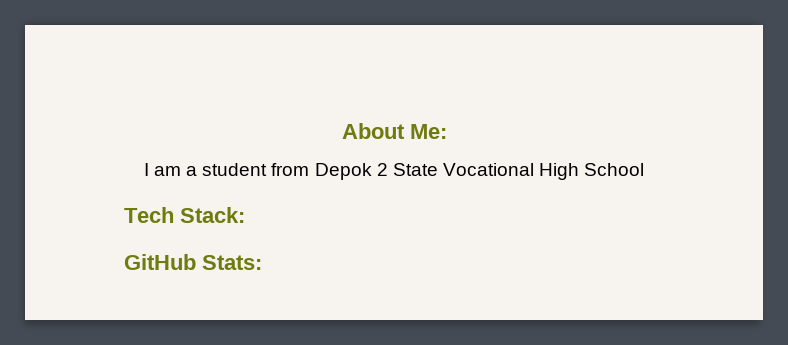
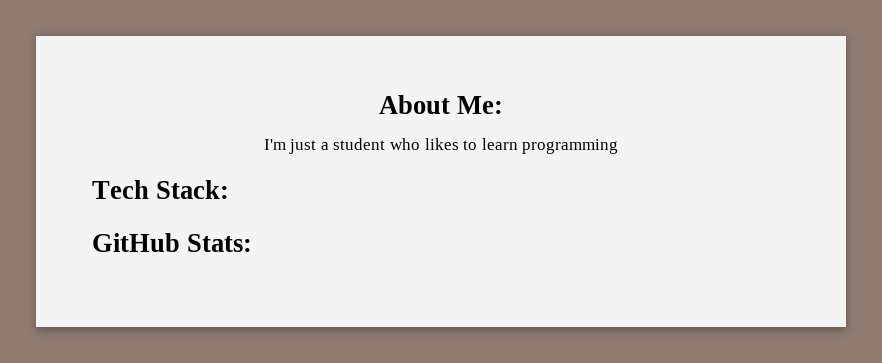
- I am a student from Depok 2 State Vocational High School
+ I'm just a student who likes to learn programming

